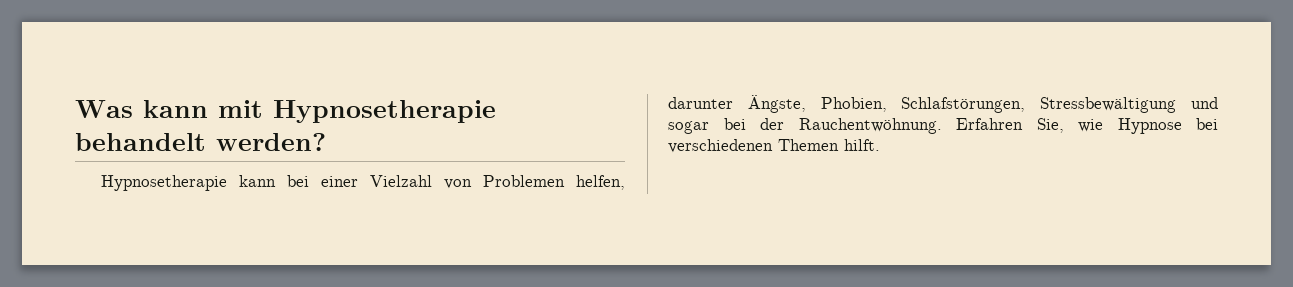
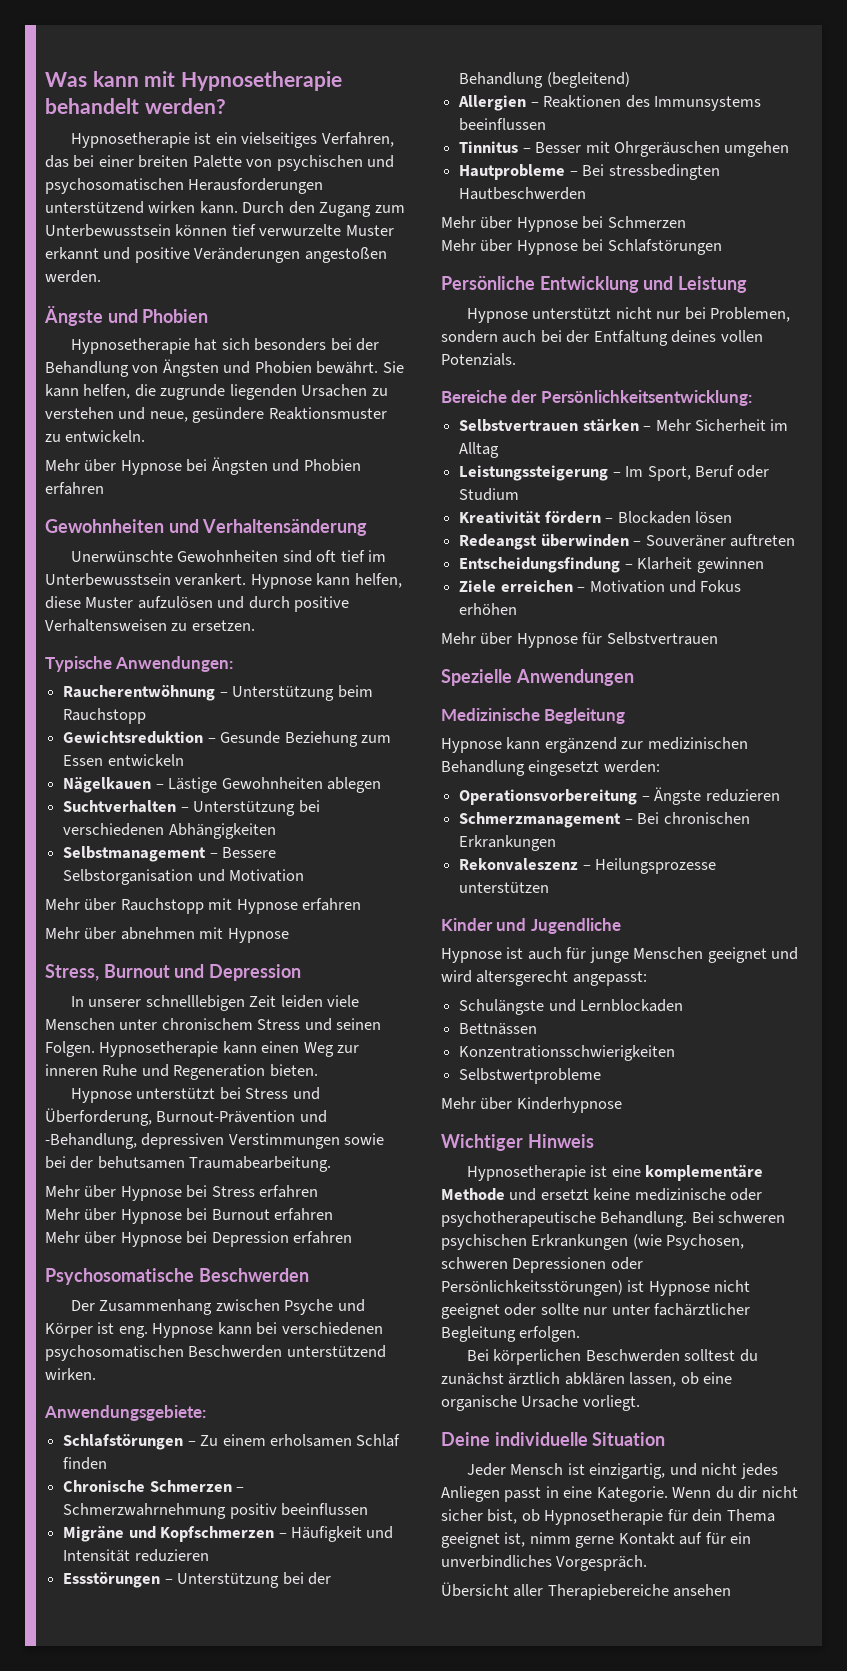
- Hypnosetherapie kann bei einer Vielzahl von Problemen helfen, darunter Ängste, Phobien, Schlafstörungen, Stressbewältigung und sogar bei der Rauchentwöhnung. Erfahren Sie, wie Hypnose bei verschiedenen Themen hilft.
+ Hypnosetherapie ist ein vielseitiges Verfahren, das bei einer breiten Palette von psychischen und psychosomatischen Herausforderungen unterstützend wirken kann. Durch den Zugang zum Unterbewusstsein können tief verwurzelte Muster erkannt und positive Veränderungen angestoßen werden.
+ Ängste und Phobien
+ Hypnosetherapie hat sich besonders bei der Behandlung von Ängsten und Phobien bewährt. Sie kann helfen, die zugrunde liegenden Ursachen zu verstehen und neue, gesündere Reaktionsmuster zu entwickeln.
+ Mehr über Hypnose bei Ängsten und Phobien erfahren
+ Gewohnheiten und Verhaltensänderung
+ Unerwünschte Gewohnheiten sind oft tief im Unterbewusstsein verankert. Hypnose kann helfen, diese Muster aufzulösen und durch positive Verhaltensweisen zu ersetzen.
+ Typische Anwendungen:
+ Raucherentwöhnung – Unterstützung beim Rauchstopp
+ Gewichtsreduktion – Gesunde Beziehung zum Essen entwickeln
+ Nägelkauen – Lästige Gewohnheiten ablegen
+ Suchtverhalten – Unterstützung bei verschiedenen Abhängigkeiten
+ Selbstmanagement – Bessere Selbstorganisation und Motivation
+ Mehr über Rauchstopp mit Hypnose erfahren
+ Mehr über abnehmen mit Hypnose
+ Stress, Burnout und Depression
+ In unserer schnelllebigen Zeit leiden viele Menschen unter chronischem Stress und seinen Folgen. Hypnosetherapie kann einen Weg zur inneren Ruhe und Regeneration bieten.
+ Hypnose unterstützt bei Stress und Überforderung, Burnout-Prävention und -Behandlung, depressiven Verstimmungen sowie bei der behutsamen Traumabearbeitung.
+ Mehr über Hypnose bei Stress erfahren
+ Mehr über Hypnose bei Burnout erfahren
+ Mehr über Hypnose bei Depression erfahren
+ Psychosomatische Beschwerden
+ Der Zusammenhang zwischen Psyche und Körper ist eng. Hypnose kann bei verschiedenen psychosomatischen Beschwerden unterstützend wirken.
+ Anwendungsgebiete:
+ Schlafstörungen – Zu einem erholsamen Schlaf finden
+ Chronische Schmerzen – Schmerzwahrnehmung positiv beeinflussen
+ Migräne und Kopfschmerzen – Häufigkeit und Intensität reduzieren
+ Essstörungen – Unterstützung bei der Behandlung (begleitend)
+ Allergien – Reaktionen des Immunsystems beeinflussen
+ Tinnitus – Besser mit Ohrgeräuschen umgehen
+ Hautprobleme – Bei stressbedingten Hautbeschwerden
+ Mehr über Hypnose bei Schmerzen
+ Mehr über Hypnose bei Schlafstörungen
+ Persönliche Entwicklung und Leistung
+ Hypnose unterstützt nicht nur bei Problemen, sondern auch bei der Entfaltung deines vollen Potenzials.
+ Bereiche der Persönlichkeitsentwicklung:
+ Selbstvertrauen stärken – Mehr Sicherheit im Alltag
+ Leistungssteigerung – Im Sport, Beruf oder Studium
+ Kreativität fördern – Blockaden lösen
+ Redeangst überwinden – Souveräner auftreten
+ Entscheidungsfindung – Klarheit gewinnen
+ Ziele erreichen – Motivation und Fokus erhöhen
+ Mehr über Hypnose für Selbstvertrauen
+ Spezielle Anwendungen
+ Medizinische Begleitung
+ Hypnose kann ergänzend zur medizinischen Behandlung eingesetzt werden:
+ Operationsvorbereitung – Ängste reduzieren
+ Schmerzmanagement – Bei chronischen Erkrankungen
+ Rekonvaleszenz – Heilungsprozesse unterstützen
+ Kinder und Jugendliche
+ Hypnose ist auch für junge Menschen geeignet und wird altersgerecht angepasst:
+ Schulängste und Lernblockaden
+ Bettnässen
+ Konzentrationsschwierigkeiten
+ Selbstwertprobleme
+ Mehr über Kinderhypnose
+ Wichtiger Hinweis
+ Hypnosetherapie ist eine komplementäre Methode und ersetzt keine medizinische oder psychotherapeutische Behandlung. Bei schweren psychischen Erkrankungen (wie Psychosen, schweren Depressionen oder Persönlichkeitsstörungen) ist Hypnose nicht geeignet oder sollte nur unter fachärztlicher Begleitung erfolgen.
+ Bei körperlichen Beschwerden solltest du zunächst ärztlich abklären lassen, ob eine organische Ursache vorliegt.
+ Deine individuelle Situation
+ Jeder Mensch ist einzigartig, und nicht jedes Anliegen passt in eine Kategorie. Wenn du dir nicht sicher bist, ob Hypnosetherapie für dein Thema geeignet ist, nimm gerne Kontakt auf für ein unverbindliches Vorgespräch.
+ Übersicht aller Therapiebereiche ansehen

